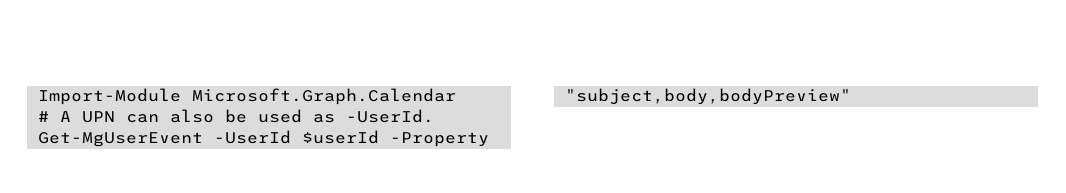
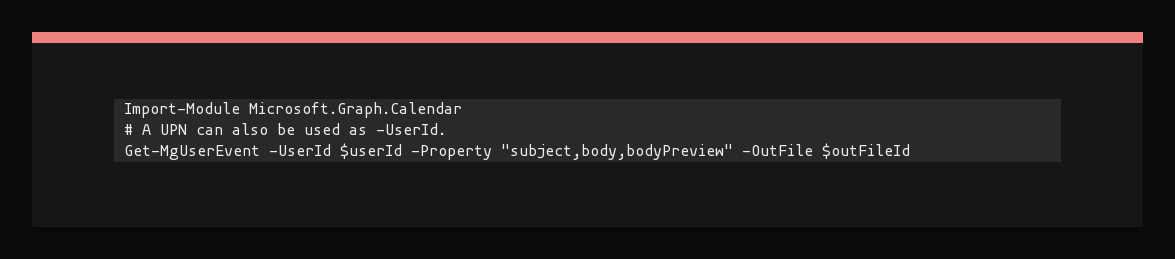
- Get-MgUserEvent -UserId $userId -Property "subject,body,bodyPreview"
+ Get-MgUserEvent -UserId $userId -Property "subject,body,bodyPreview" -OutFile $outFileId

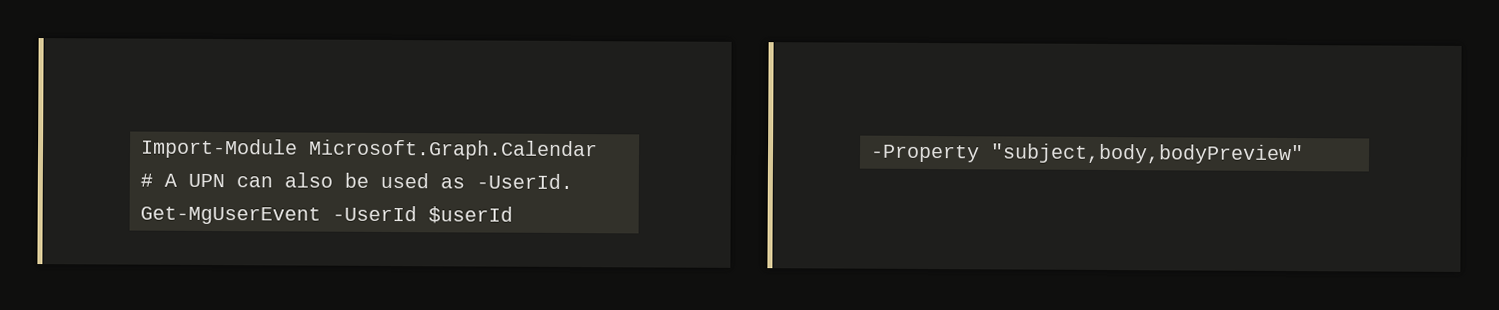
- Get-MgUserEvent -UserId $userId -Property "subject,body,bodyPreview" -OutFile $outFileId
+ Get-MgUserEvent -UserId $userId -Property "subject,body,bodyPreview"

